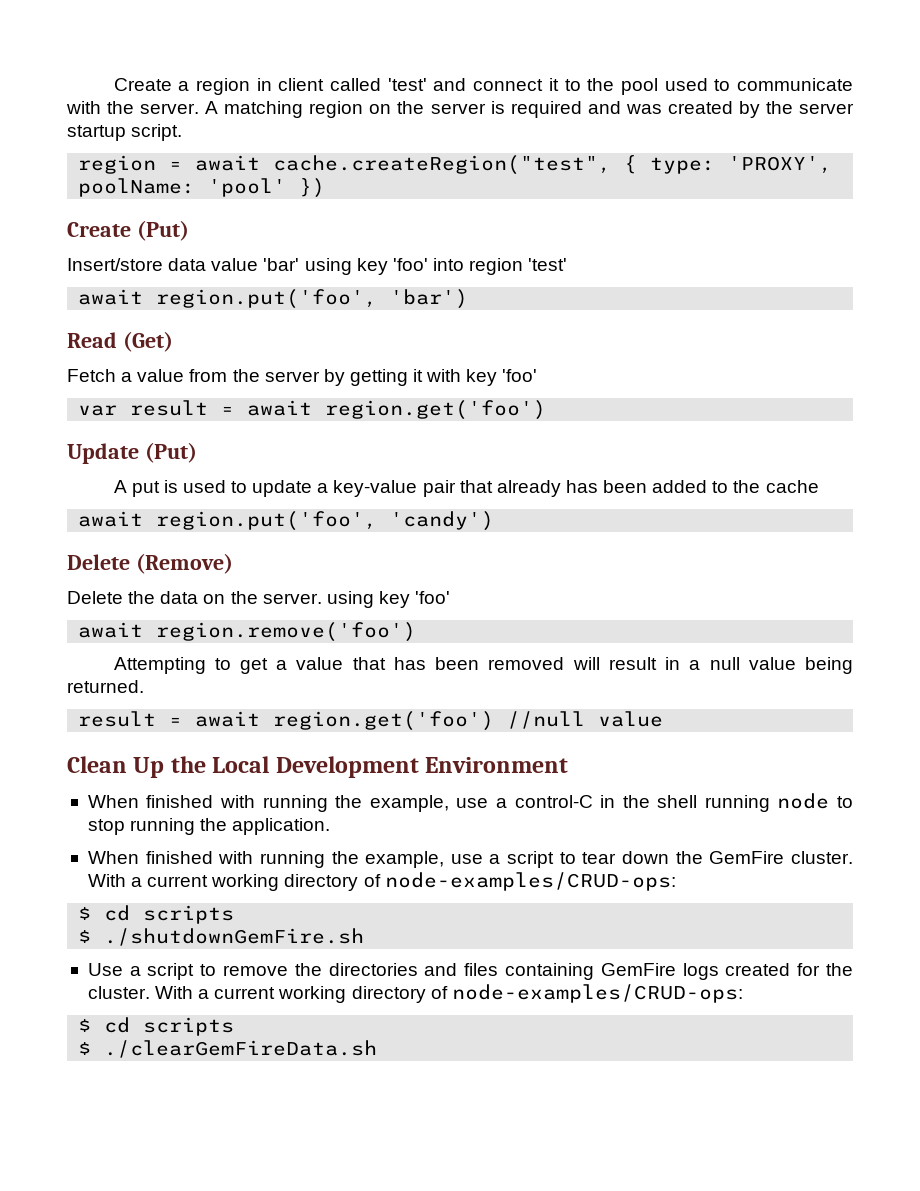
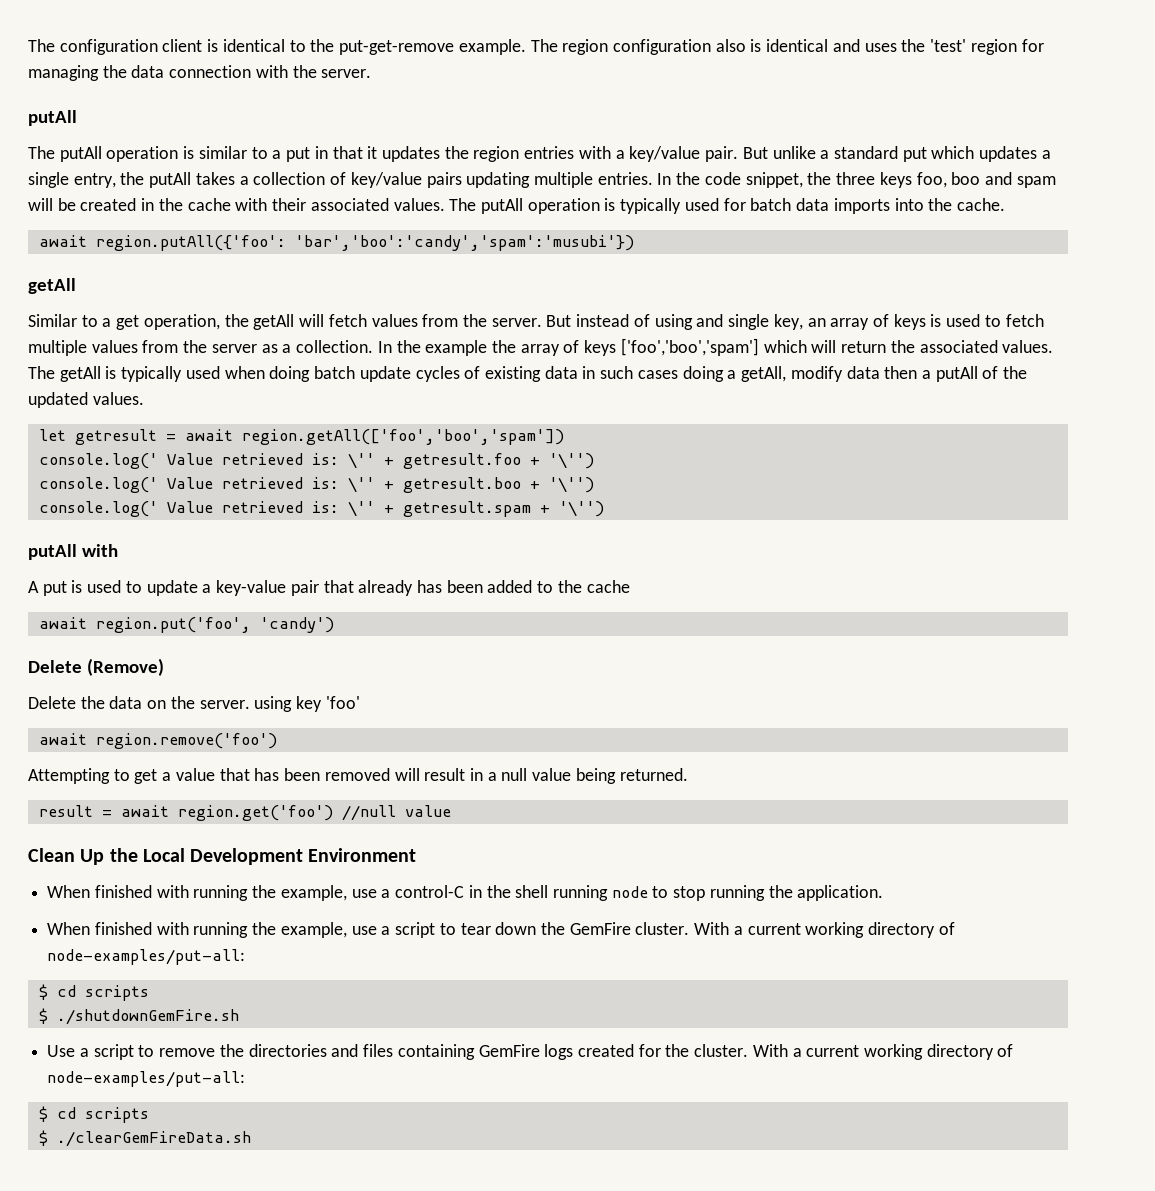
- Create a region in client called 'test' and connect it to the pool used to communicate with the server. A matching region on the server is required and was created by the server startup script.
- region = await cache.createRegion("test", { type: 'PROXY', poolName: 'pool' })
- Create (Put)
- Insert/store data value 'bar' using key 'foo' into region 'test'
- await region.put('foo', 'bar')
- Read (Get)
- Fetch a value from the server by getting it with key 'foo'
- var result = await region.get('foo')
- Update (Put)
+ The configuration client is identical to the put-get-remove example. The region configuration also is identical and uses the 'test' region for managing the data connection with the server.
+ putAll
+ The putAll operation is similar to a put in that it updates the region entries with a key/value pair. But unlike a standard put which updates a single entry, the putAll takes a collection of key/value pairs updating multiple entries. In the code snippet, the three keys foo, boo and spam will be created in the cache with their associated values. The putAll operation is typically used for batch data imports into the cache.
+ await region.putAll({'foo': 'bar','boo':'candy','spam':'musubi'})
+ getAll
+ Similar to a get operation, the getAll will fetch values from the server. But instead of using and single key, an array of keys is used to fetch multiple values from the server as a collection. In the example the array of keys ['foo','boo','spam'] which will return the associated values. The getAll is typically used when doing batch update cycles of existing data in such cases doing a getAll, modify data then a putAll of the updated values.
+ let getresult = await region.getAll(['foo','boo','spam'])
+ console.log(' Value retrieved is: \'' + getresult.foo + '\'')
+ console.log(' Value retrieved is: \'' + getresult.boo + '\'')
+ console.log(' Value retrieved is: \'' + getresult.spam + '\'')
+ putAll with
- When finished with running the example, use a script to tear down the GemFire cluster. With a current working directory of node-examples/CRUD-ops:
+ When finished with running the example, use a script to tear down the GemFire cluster. With a current working directory of node-examples/put-all:
- Use a script to remove the directories and files containing GemFire logs created for the cluster. With a current working directory of node-examples/CRUD-ops:
+ Use a script to remove the directories and files containing GemFire logs created for the cluster. With a current working directory of node-examples/put-all:

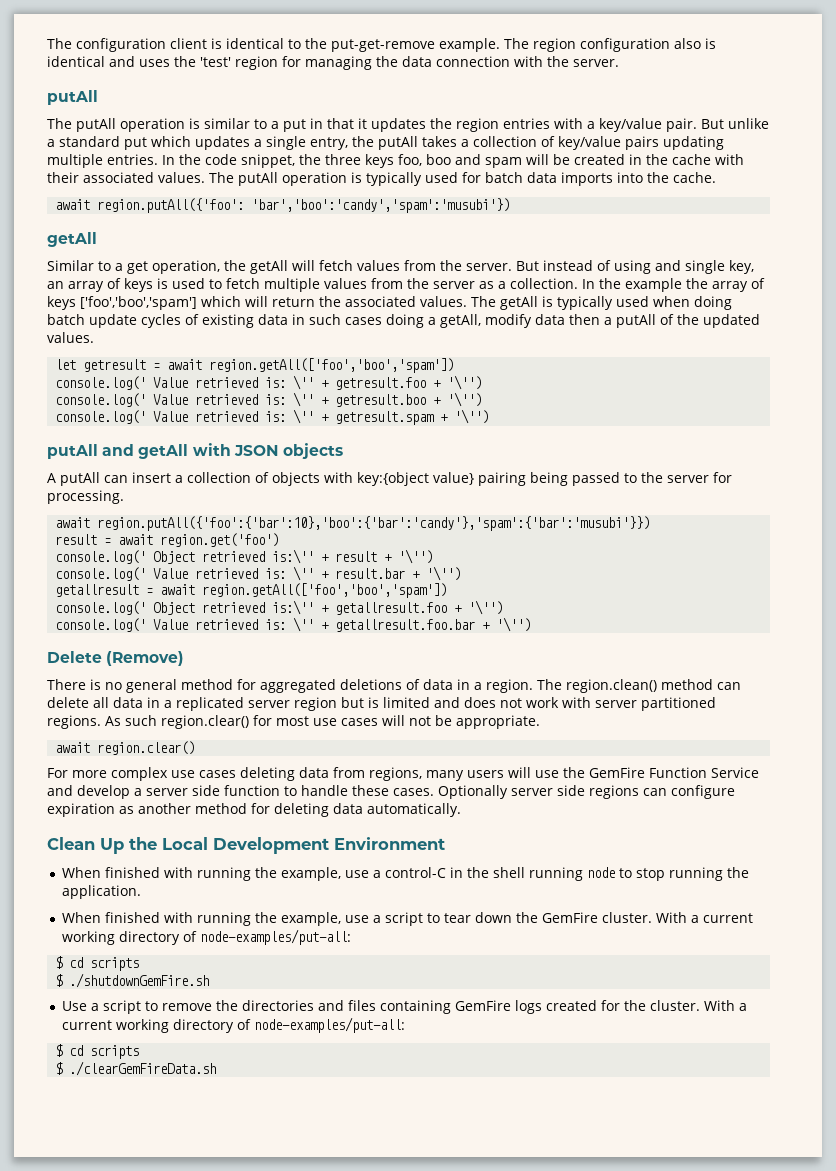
- putAll with
+ putAll and getAll with JSON objects
- A put is used to update a key-value pair that already has been added to the cache
- await region.put('foo', 'candy')
+ A putAll can insert a collection of objects with key:{object value} pairing being passed to the server for processing.
+ await region.putAll({'foo':{'bar':10},'boo':{'bar':'candy'},'spam':{'bar':'musubi'}})
+ result = await region.get('foo')
+ console.log(' Object retrieved is:\'' + result + '\'')
+ console.log(' Value retrieved is: \'' + result.bar + '\'')
+ getallresult = await region.getAll(['foo','boo','spam'])
+ console.log(' Object retrieved is:\'' + getallresult.foo + '\'')
+ console.log(' Value retrieved is: \'' + getallresult.foo.bar + '\'')
  Delete (Remove)
- Delete the data on the server. using key 'foo'
- await region.remove('foo')
- Attempting to get a value that has been removed will result in a null value being returned.
- result = await region.get('foo') //null value
+ There is no general method for aggregated deletions of data in a region. The region.clean() method can delete all data in a replicated server region but is limited and does not work with server partitioned regions. As such region.clear() for most use cases will not be appropriate.
+ await region.clear()
+ For more complex use cases deleting data from regions, many users will use the GemFire Function Service and develop a server side function to handle these cases. Optionally server side regions can configure expiration as another method for deleting data automatically.

